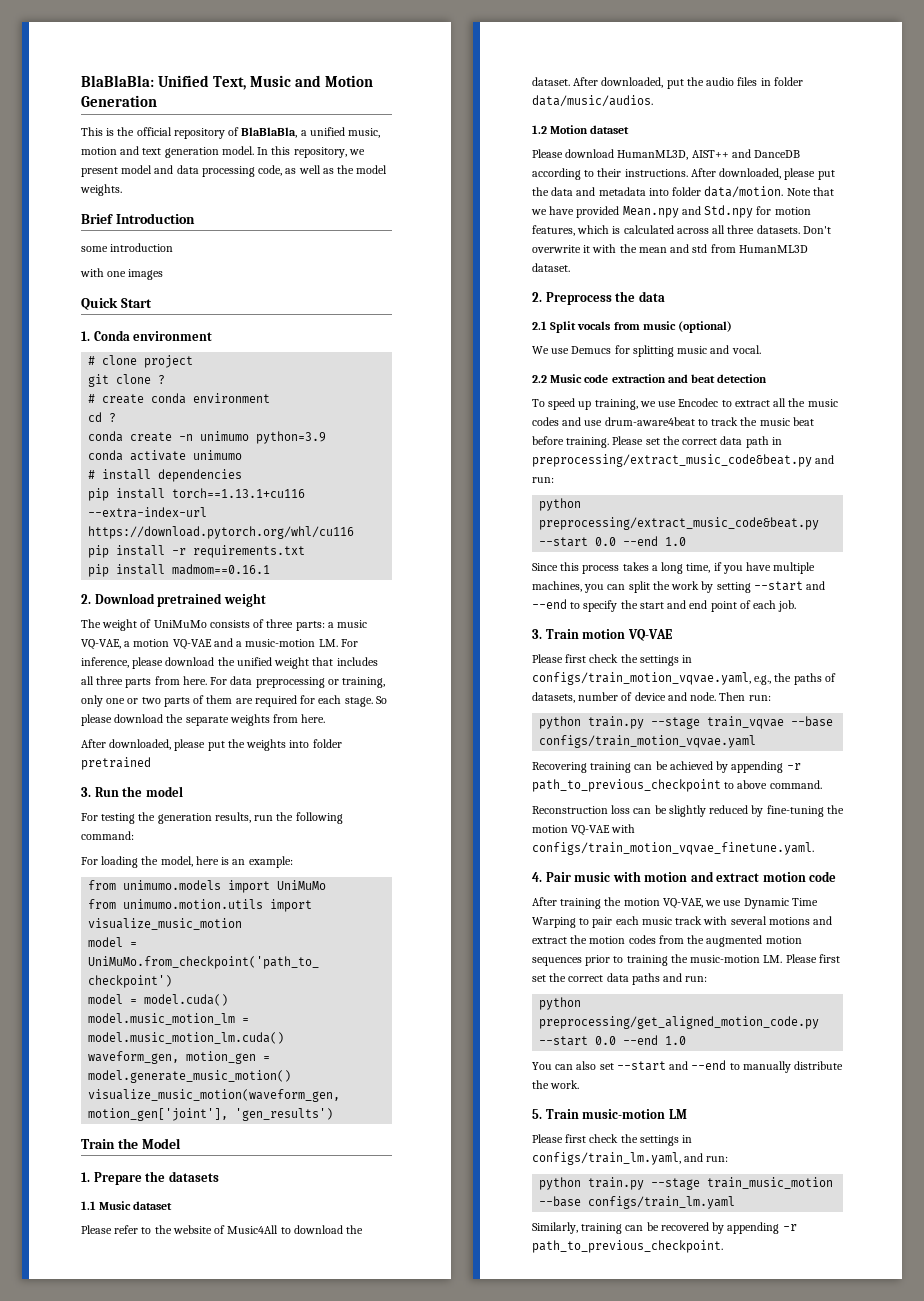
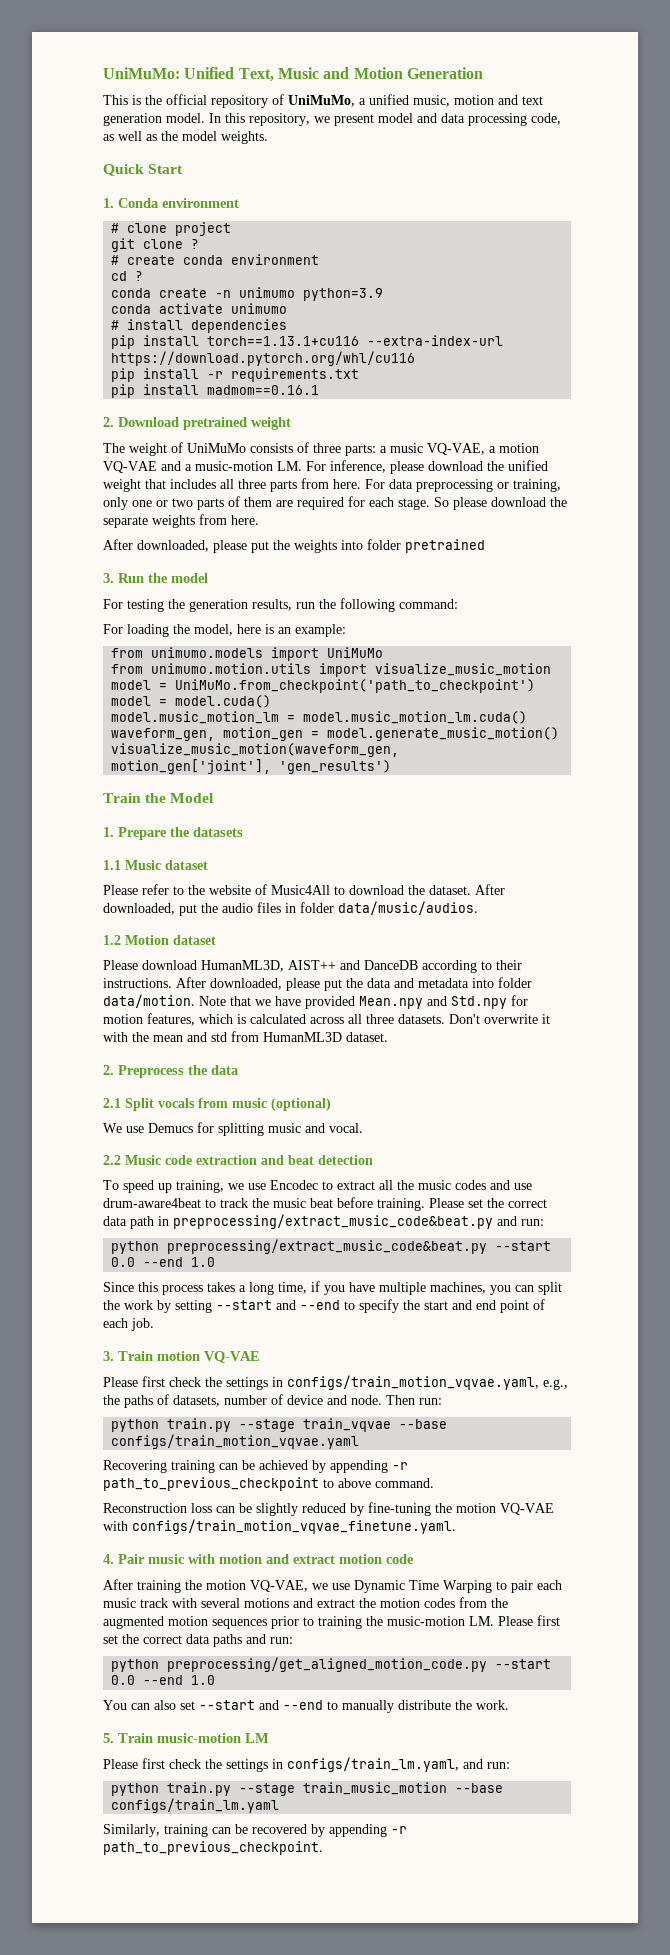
- BlaBlaBla: Unified Text, Music and Motion Generation
+ UniMuMo: Unified Text, Music and Motion Generation
- This is the official repository of BlaBlaBla, a unified music, motion and text generation model.
+ This is the official repository of UniMuMo, a unified music, motion and text generation model.
- Brief Introduction
- some introduction
- with one images

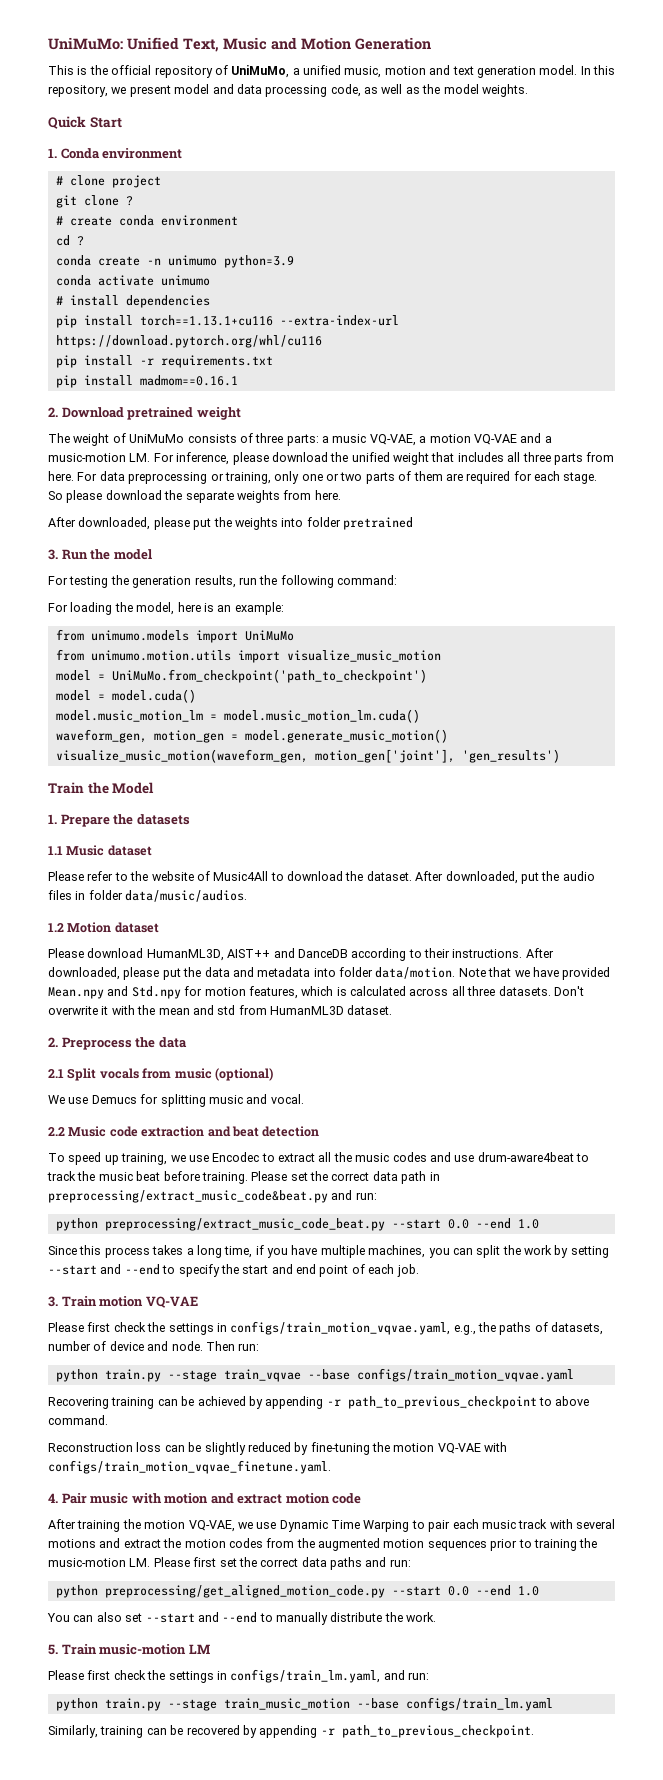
- python preprocessing/extract_music_code&beat.py --start 0.0 --end 1.0
+ python preprocessing/extract_music_code_beat.py --start 0.0 --end 1.0

